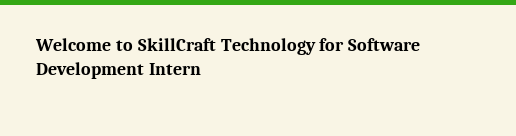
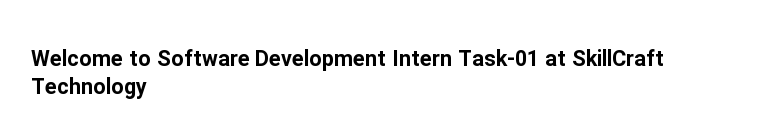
- Welcome to SkillCraft Technology for Software Development Intern
+ Welcome to Software Development Intern Task-01 at SkillCraft Technology

